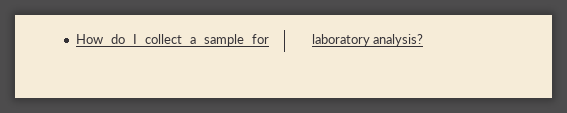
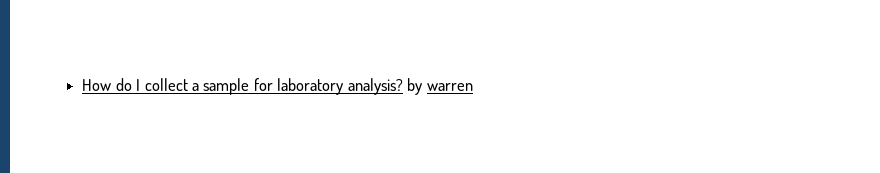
- How do I collect a sample for laboratory analysis?
+ How do I collect a sample for laboratory analysis? by warren

